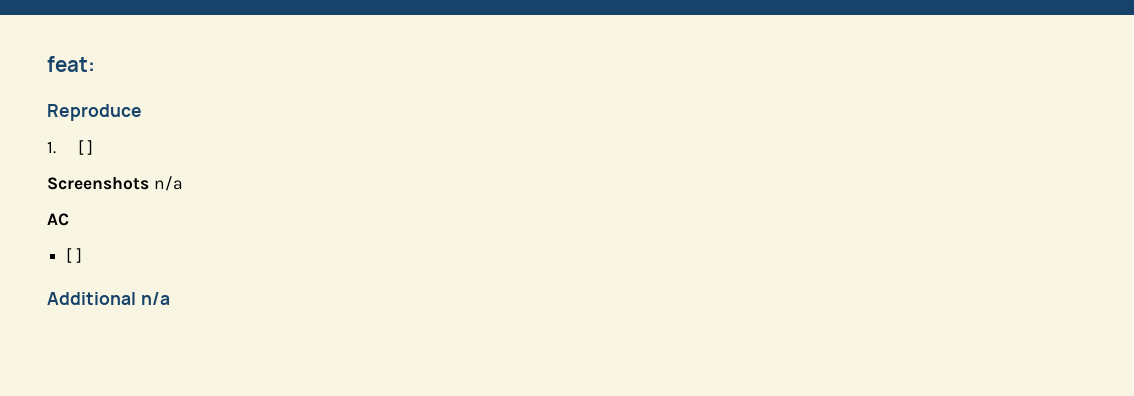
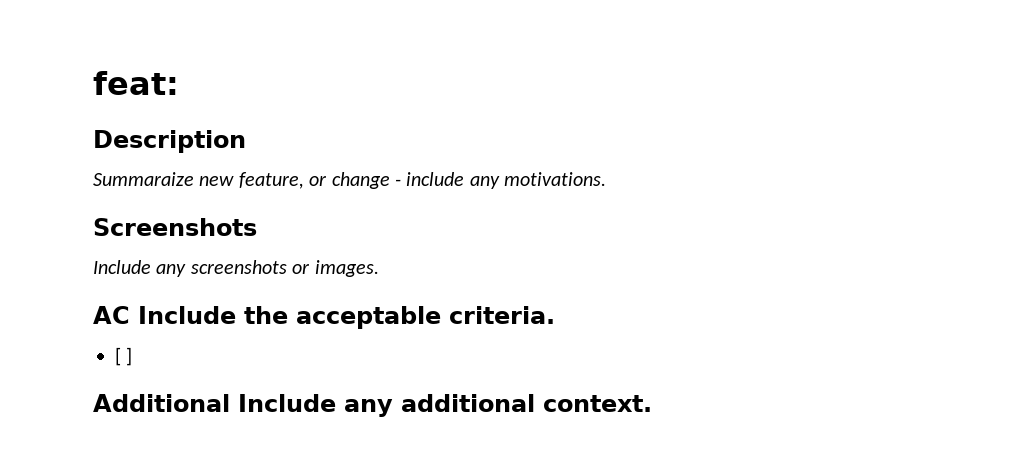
- Reproduce
- 1. [ ]
- Screenshots n/a
- AC
+ Description
+ Summaraize new feature, or change - include any motivations.
+ Screenshots
+ Include any screenshots or images.
+ AC Include the acceptable criteria.
- Additional n/a
+ Additional Include any additional context.

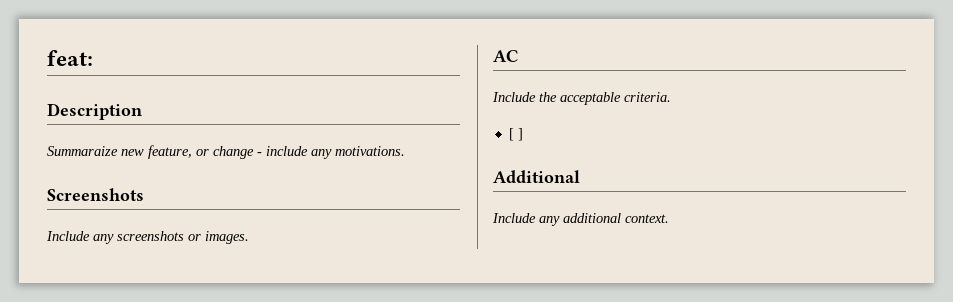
- AC Include the acceptable criteria.
+ AC
+ Include the acceptable criteria.
- Additional Include any additional context.
+ Additional
+ Include any additional context.

